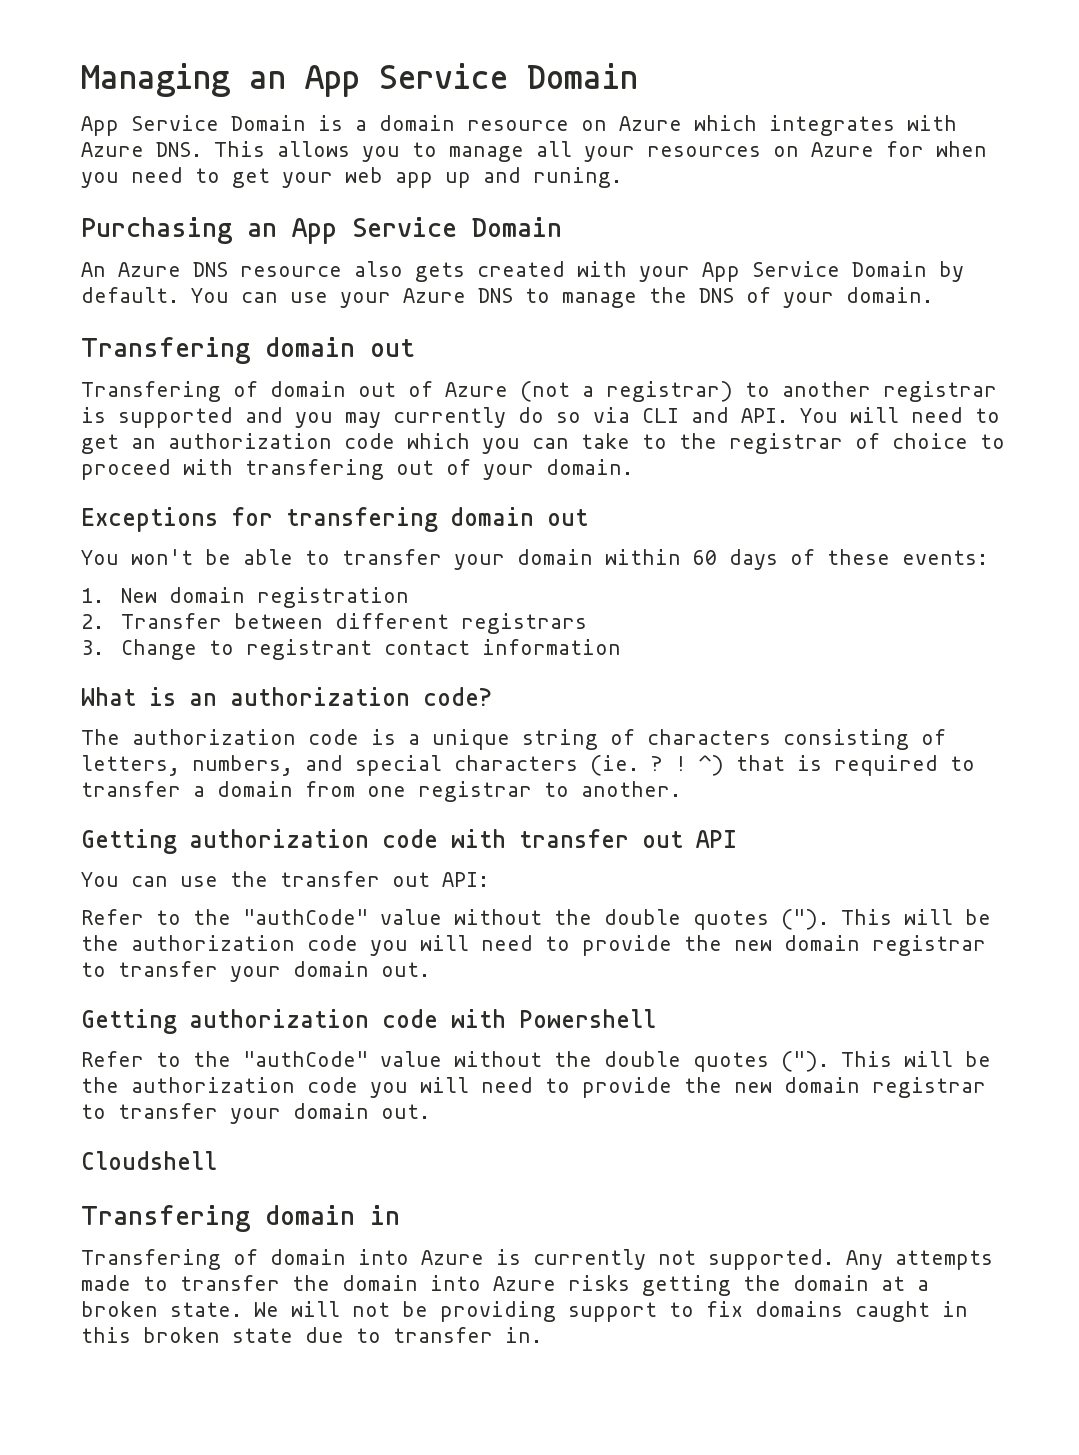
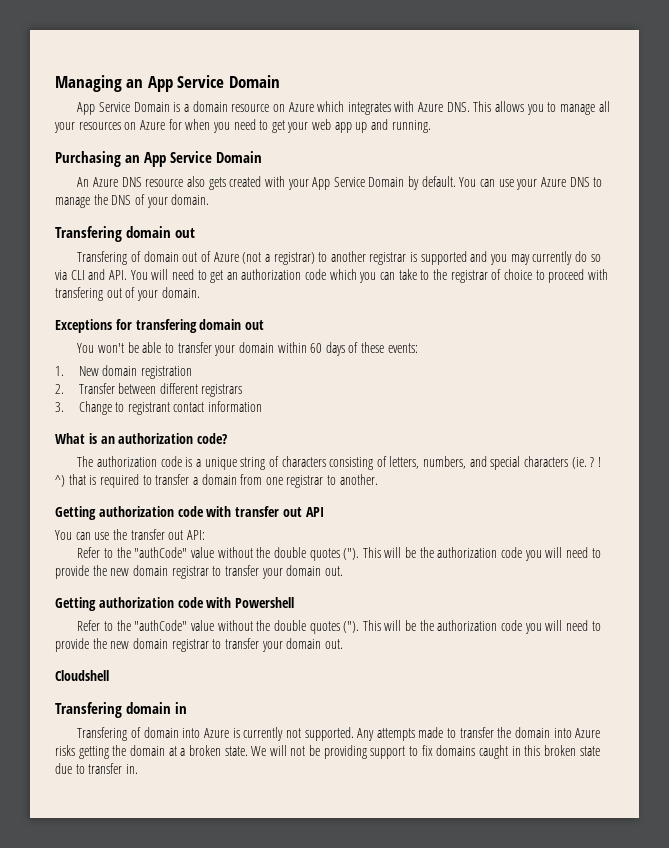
- App Service Domain is a domain resource on Azure which integrates with Azure DNS. This allows you to manage all your resources on Azure for when you need to get your web app up and runing.
+ App Service Domain is a domain resource on Azure which integrates with Azure DNS. This allows you to manage all your resources on Azure for when you need to get your web app up and running.

